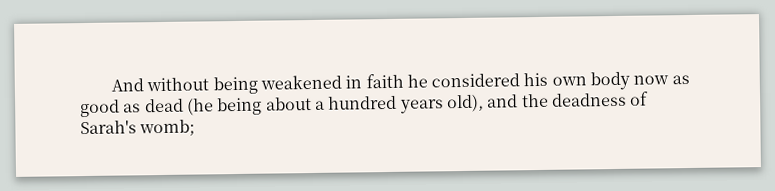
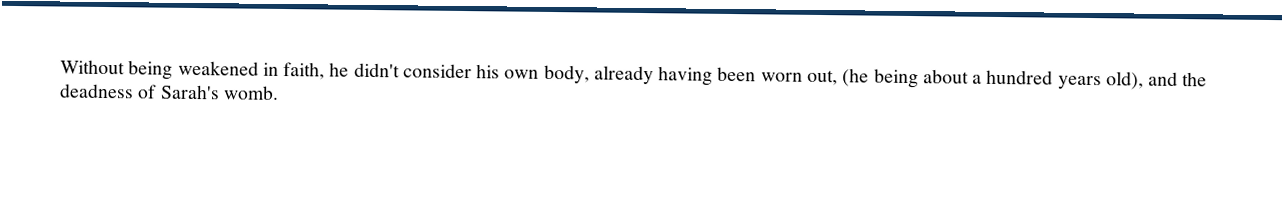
- And without being weakened in faith he considered his own body now as good as dead (he being about a hundred years old), and the deadness of Sarah's womb;
+ Without being weakened in faith, he didn't consider his own body, already having been worn out, (he being about a hundred years old), and the deadness of Sarah's womb.

